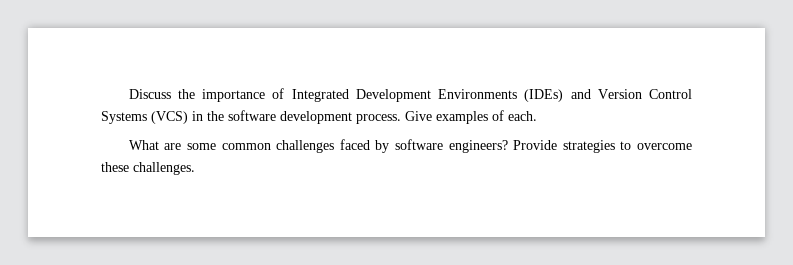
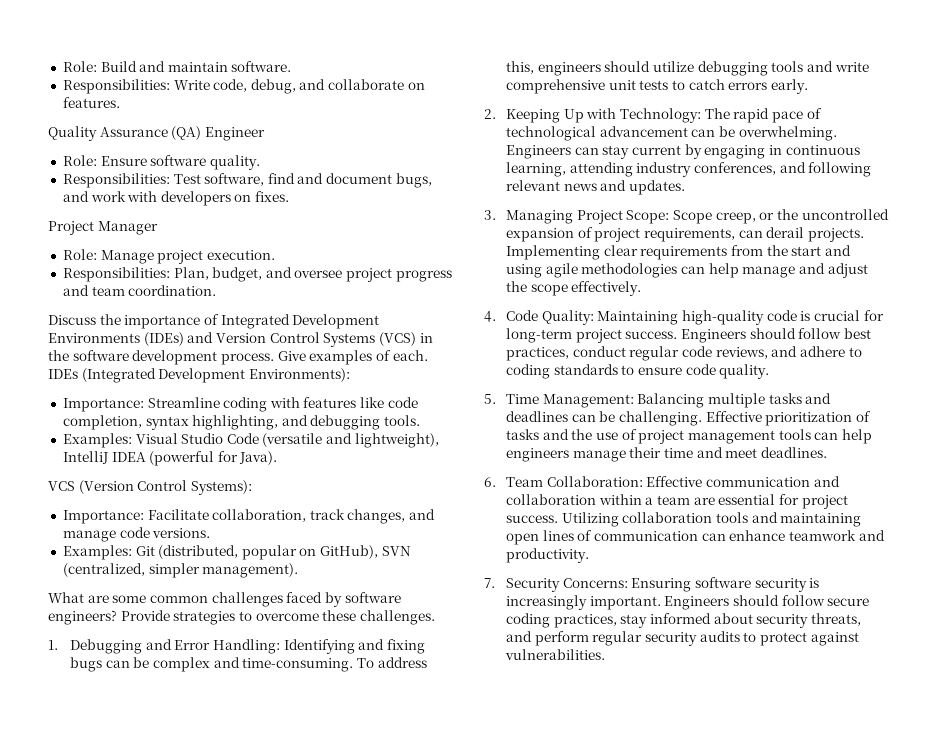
+ Role: Build and maintain software.
+ Responsibilities: Write code, debug, and collaborate on features.
+ Quality Assurance (QA) Engineer
+ Role: Ensure software quality.
+ Responsibilities: Test software, find and document bugs, and work with developers on fixes.
+ Project Manager
+ Role: Manage project execution.
+ Responsibilities: Plan, budget, and oversee project progress and team coordination.
+ IDEs (Integrated Development Environments):
+ Importance: Streamline coding with features like code completion, syntax highlighting, and debugging tools.
+ Examples: Visual Studio Code (versatile and lightweight), IntelliJ IDEA (powerful for Java).
+ VCS (Version Control Systems):
+ Importance: Facilitate collaboration, track changes, and manage code versions.
+ Examples: Git (distributed, popular on GitHub), SVN (centralized, simpler management).
+ 1. Debugging and Error Handling: Identifying and fixing bugs can be complex and time-consuming. To address this, engineers should utilize debugging tools and write comprehensive unit tests to catch errors early.
+ 2. Keeping Up with Technology: The rapid pace of technological advancement can be overwhelming. Engineers can stay current by engaging in continuous learning, attending industry conferences, and following relevant news and updates.
+ 3. Managing Project Scope: Scope creep, or the uncontrolled expansion of project requirements, can derail projects. Implementing clear requirements from the start and using agile methodologies can help manage and adjust the scope effectively.
+ 4. Code Quality: Maintaining high-quality code is crucial for long-term project success. Engineers should follow best practices, conduct regular code reviews, and adhere to coding standards to ensure code quality.
+ 5. Time Management: Balancing multiple tasks and deadlines can be challenging. Effective prioritization of tasks and the use of project management tools can help engineers manage their time and meet deadlines.
+ 6. Team Collaboration: Effective communication and collaboration within a team are essential for project success. Utilizing collaboration tools and maintaining open lines of communication can enhance teamwork and productivity.
+ 7. Security Concerns: Ensuring software security is increasingly important. Engineers should follow secure coding practices, stay informed about security threats, and perform regular security audits to protect against vulnerabilities.

